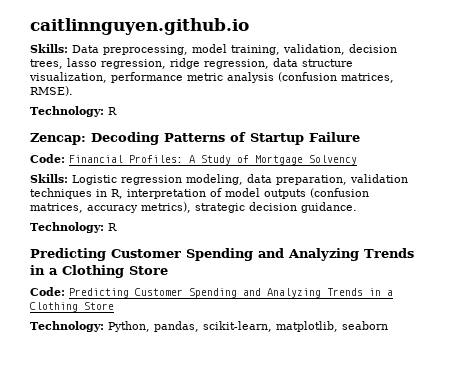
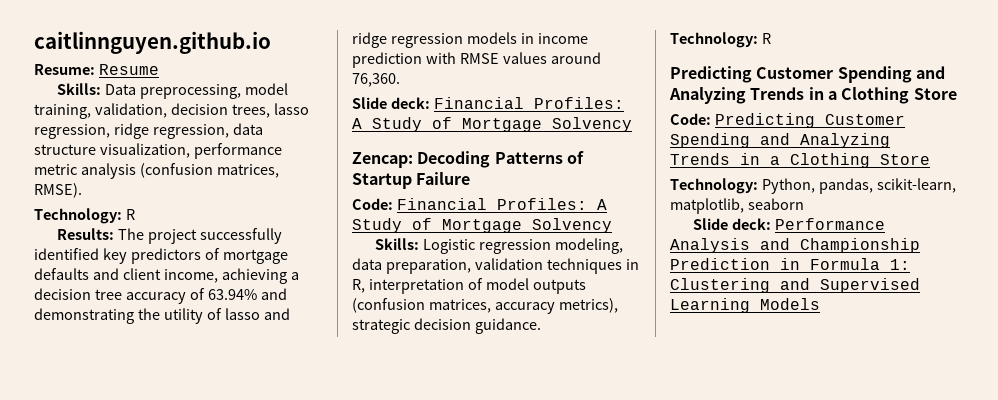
+ Resume: Resume
+ Results: The project successfully identified key predictors of mortgage defaults and client income, achieving a decision tree accuracy of 63.94% and demonstrating the utility of lasso and ridge regression models in income prediction with RMSE values around 76,360.
+ Slide deck: Financial Profiles: A Study of Mortgage Solvency
+ Slide deck: Performance Analysis and Championship Prediction in Formula 1: Clustering and Supervised Learning Models

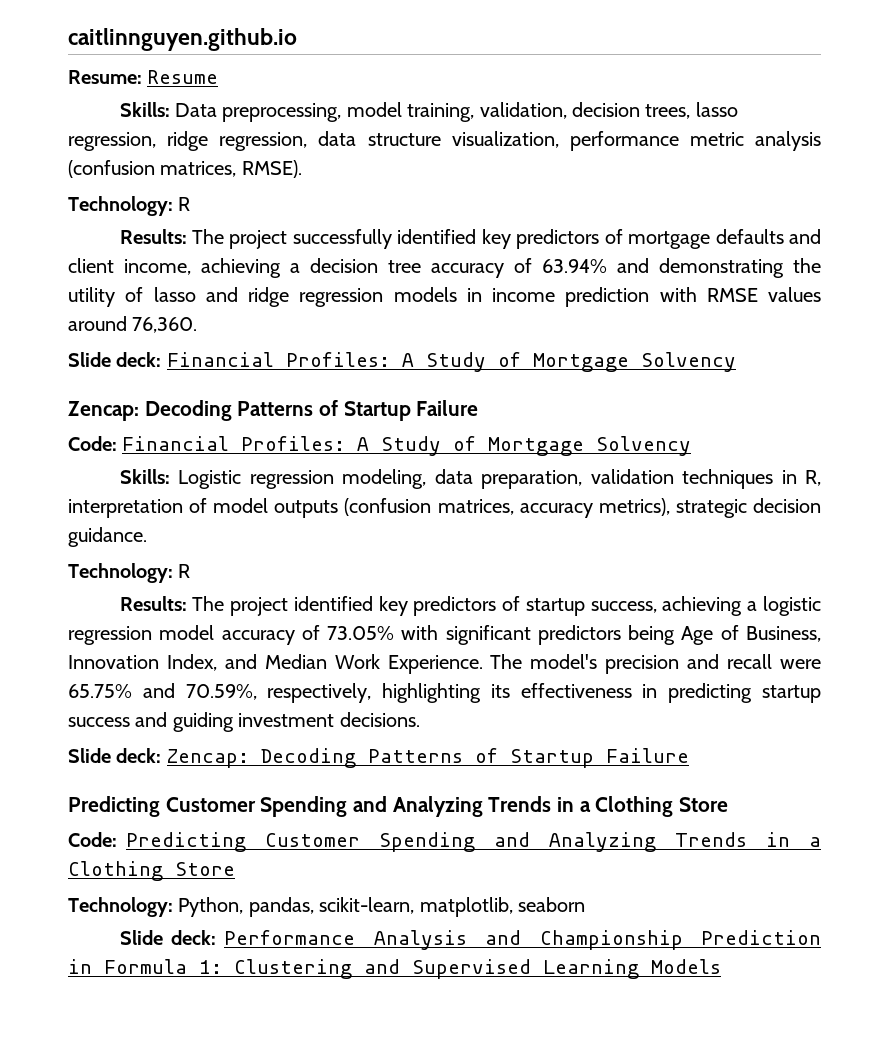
+ Results: The project identified key predictors of startup success, achieving a logistic regression model accuracy of 73.05% with significant predictors being Age of Business, Innovation Index, and Median Work Experience. The model's precision and recall were 65.75% and 70.59%, respectively, highlighting its effectiveness in predicting startup success and guiding investment decisions.
+ Slide deck: Zencap: Decoding Patterns of Startup Failure

